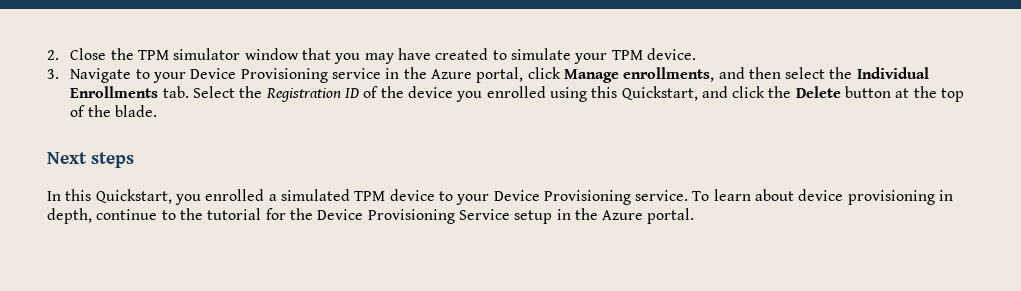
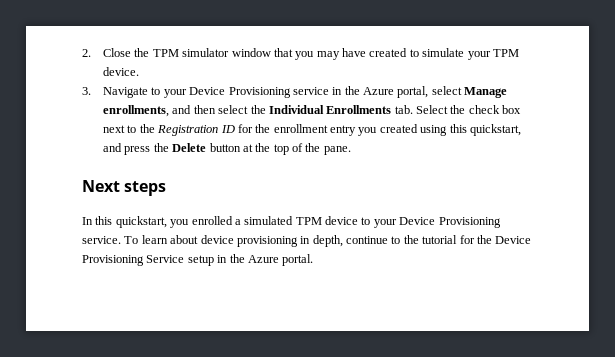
- 3. Navigate to your Device Provisioning service in the Azure portal, click Manage enrollments, and then select the Individual Enrollments tab. Select the Registration ID of the device you enrolled using this Quickstart, and click the Delete button at the top of the blade.
+ 3. Navigate to your Device Provisioning service in the Azure portal, select Manage enrollments, and then select the Individual Enrollments tab. Select the check box next to the Registration ID for the enrollment entry you created using this quickstart, and press the Delete button at the top of the pane.
- In this Quickstart, you enrolled a simulated TPM device to your Device Provisioning service.
+ In this quickstart, you enrolled a simulated TPM device to your Device Provisioning service.

